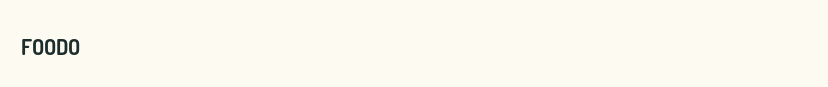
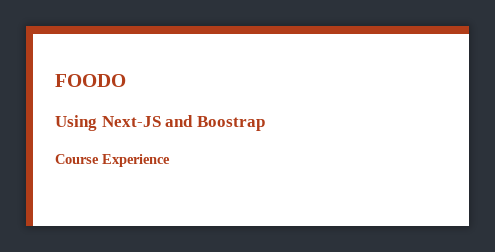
+ Using Next-JS and Boostrap
+ Course Experience

